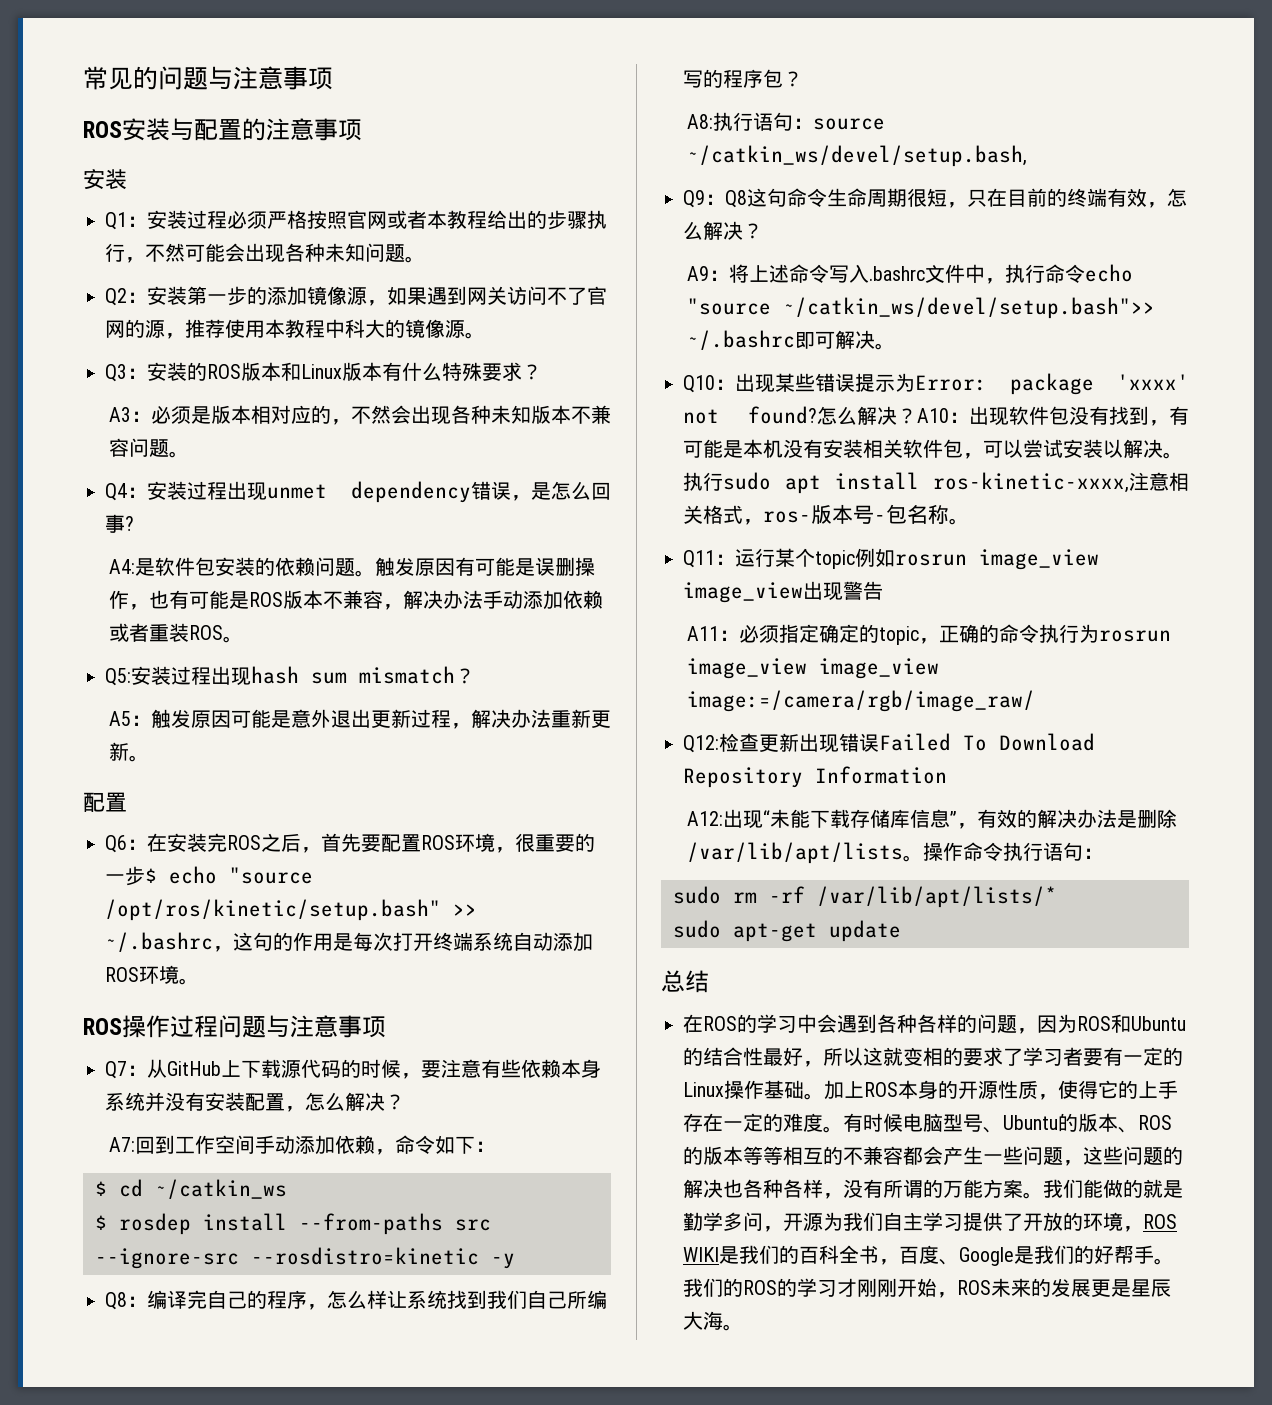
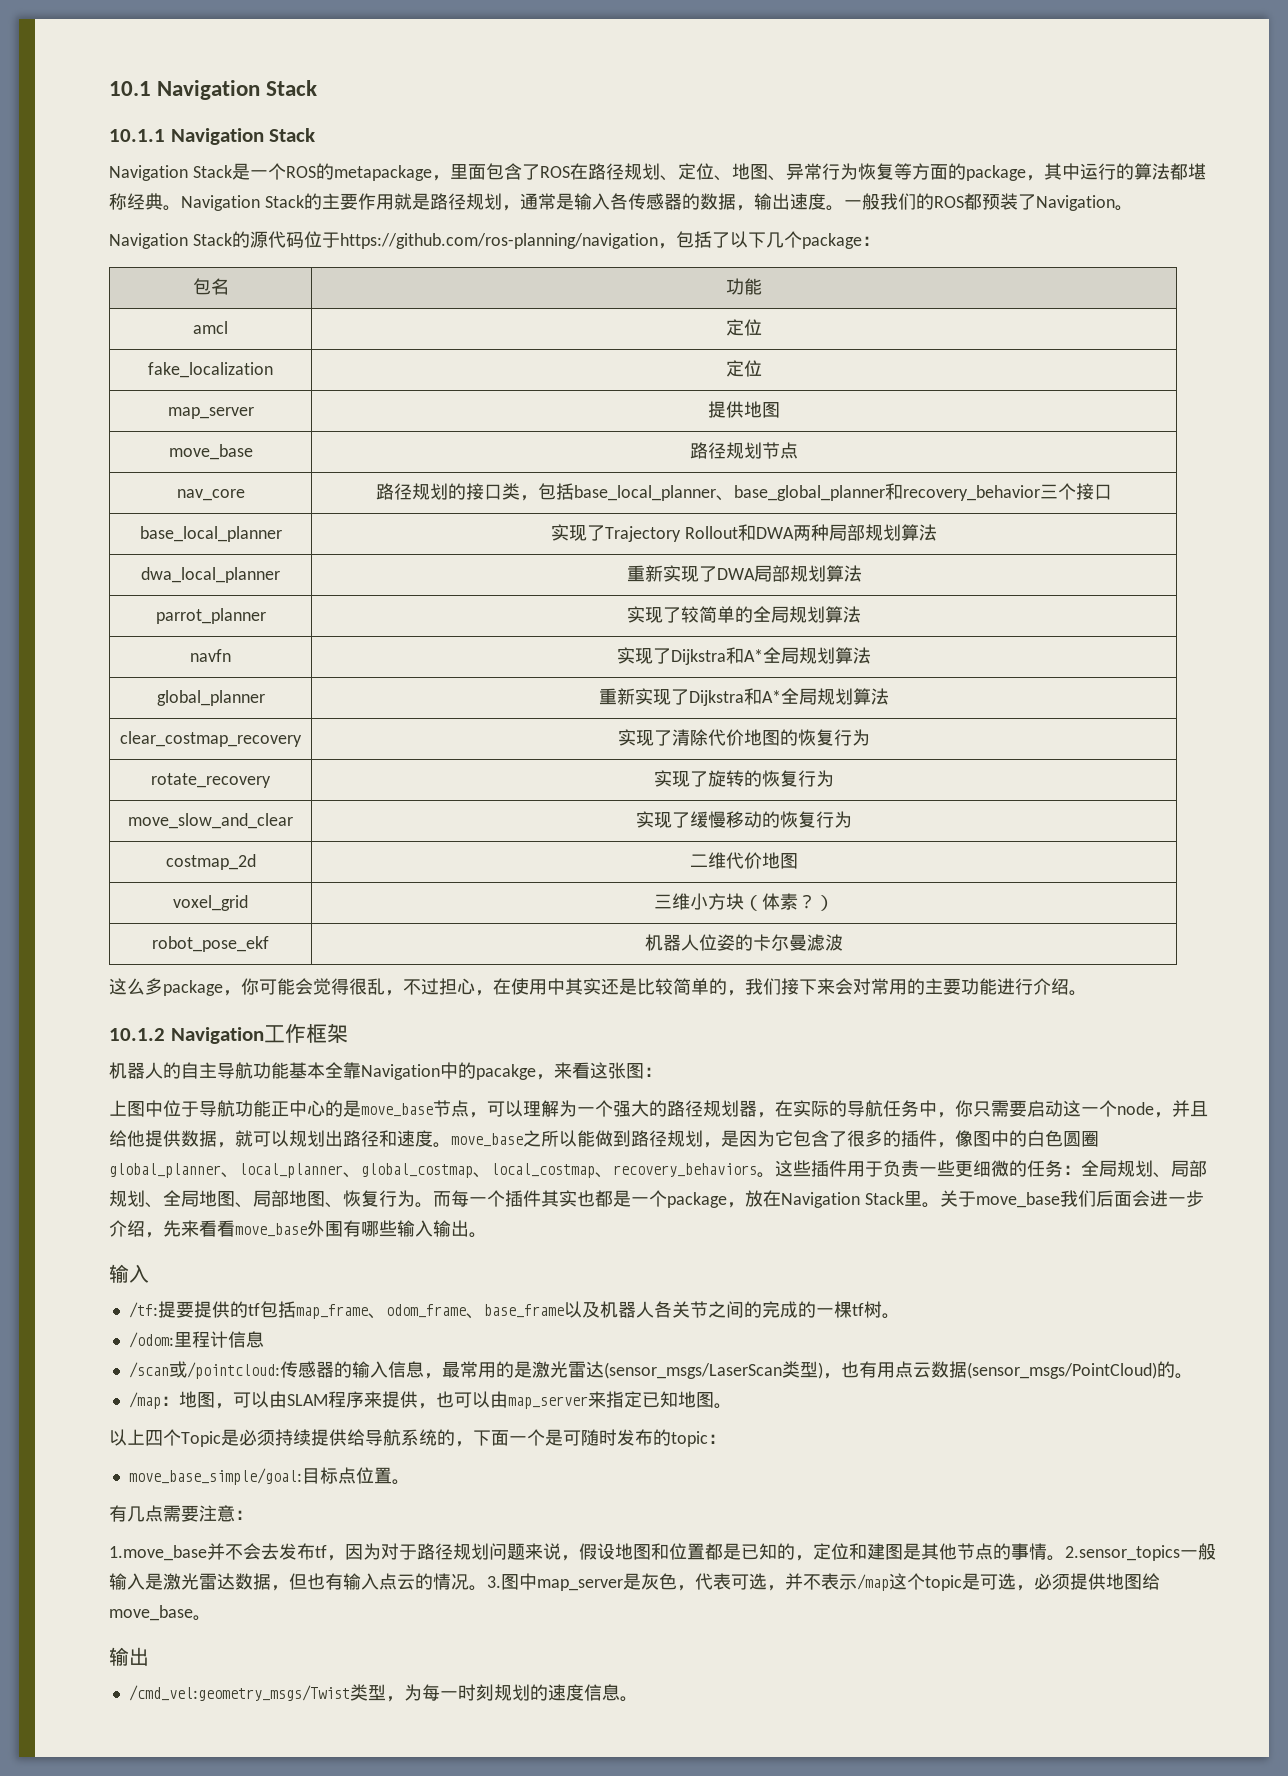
- 常见的问题与注意事项
- ROS安装与配置的注意事项
- 安装
- Q1：安装过程必须严格按照官网或者本教程给出的步骤执行，不然可能会出现各种未知问题。
- Q2：安装第一步的添加镜像源，如果遇到网关访问不了官网的源，推荐使用本教程中科大的镜像源。
- Q3：安装的ROS版本和Linux版本有什么特殊要求？
- A3：必须是版本相对应的，不然会出现各种未知版本不兼容问题。
- Q4：安装过程出现unmet dependency错误，是怎么回事?
- A4:是软件包安装的依赖问题。触发原因有可能是误删操作，也有可能是ROS版本不兼容，解决办法手动添加依赖或者重装ROS。
- Q5:安装过程出现hash sum mismatch？
- A5：触发原因可能是意外退出更新过程，解决办法重新更新。
- 配置
- Q6：在安装完ROS之后，首先要配置ROS环境，很重要的一步$ echo "source /opt/ros/kinetic/setup.bash" >> ~/.bashrc，这句的作用是每次打开终端系统自动添加ROS环境。
- ROS操作过程问题与注意事项
- Q7：从GitHub上下载源代码的时候，要注意有些依赖本身系统并没有安装配置，怎么解决？
- A7:回到工作空间手动添加依赖，命令如下：
- $ cd ~/catkin_ws
- $ rosdep install --from-paths src --ignore-src --rosdistro=kinetic -y
- Q8：编译完自己的程序，怎么样让系统找到我们自己所编写的程序包？
- A8:执行语句：source ~/catkin_ws/devel/setup.bash,
- Q9：Q8这句命令生命周期很短，只在目前的终端有效，怎么解决？
- A9：将上述命令写入.bashrc文件中，执行命令echo "source ~/catkin_ws/devel/setup.bash">> ~/.bashrc即可解决。
- Q10：出现某些错误提示为Error: package 'xxxx' not found?怎么解决？A10：出现软件包没有找到，有可能是本机没有安装相关软件包，可以尝试安装以解决。执行sudo apt install ros-kinetic-xxxx,注意相关格式，ros-版本号-包名称。
- Q11：运行某个topic例如rosrun image_view image_view出现警告
- A11：必须指定确定的topic，正确的命令执行为rosrun image_view image_view image:=/camera/rgb/image_raw/
- Q12:检查更新出现错误Failed To Download Repository Information
- A12:出现“未能下载存储库信息”，有效的解决办法是删除/var/lib/apt/lists。操作命令执行语句：
- sudo rm -rf /var/lib/apt/lists/*
- sudo apt-get update
- 总结
- 在ROS的学习中会遇到各种各样的问题，因为ROS和Ubuntu的结合性最好，所以这就变相的要求了学习者要有一定的Linux操作基础。加上ROS本身的开源性质，使得它的上手存在一定的难度。有时候电脑型号、Ubuntu的版本、ROS的版本等等相互的不兼容都会产生一些问题，这些问题的解决也各种各样，没有所谓的万能方案。我们能做的就是勤学多问，开源为我们自主学习提供了开放的环境，ROS WIKI是我们的百科全书，百度、Google是我们的好帮手。我们的ROS的学习才刚刚开始，ROS未来的发展更是星辰大海。
+ 10.1 Navigation Stack
+ 10.1.1 Navigation Stack
+ Navigation Stack是一个ROS的metapackage，里面包含了ROS在路径规划、定位、地图、异常行为恢复等方面的package，其中运行的算法都堪称经典。Navigation Stack的主要作用就是路径规划，通常是输入各传感器的数据，输出速度。一般我们的ROS都预装了Navigation。
+ Navigation Stack的源代码位于https://github.com/ros-planning/navigation，包括了以下几个package：
+ 包名 | 功能
+ amcl | 定位
+ fake_localization | 定位
+ map_server | 提供地图
+ move_base | 路径规划节点
+ nav_core | 路径规划的接口类，包括base_local_planner、base_global_planner和recovery_behavior三个接口
+ base_local_planner | 实现了Trajectory Rollout和DWA两种局部规划算法
+ dwa_local_planner | 重新实现了DWA局部规划算法
+ parrot_planner | 实现了较简单的全局规划算法
+ navfn | 实现了Dijkstra和A*全局规划算法
+ global_planner | 重新实现了Dijkstra和A*全局规划算法
+ clear_costmap_recovery | 实现了清除代价地图的恢复行为
+ rotate_recovery | 实现了旋转的恢复行为
+ move_slow_and_clear | 实现了缓慢移动的恢复行为
+ costmap_2d | 二维代价地图
+ voxel_grid | 三维小方块（体素？）
+ robot_pose_ekf | 机器人位姿的卡尔曼滤波
+ 这么多package，你可能会觉得很乱，不过担心，在使用中其实还是比较简单的，我们接下来会对常用的主要功能进行介绍。
+ 10.1.2 Navigation工作框架
+ 机器人的自主导航功能基本全靠Navigation中的pacakge，来看这张图：
+ 上图中位于导航功能正中心的是move_base节点，可以理解为一个强大的路径规划器，在实际的导航任务中，你只需要启动这一个node，并且给他提供数据，就可以规划出路径和速度。move_base之所以能做到路径规划，是因为它包含了很多的插件，像图中的白色圆圈global_planner、local_planner、global_costmap、local_costmap、recovery_behaviors。这些插件用于负责一些更细微的任务：全局规划、局部规划、全局地图、局部地图、恢复行为。而每一个插件其实也都是一个package，放在Navigation Stack里。关于move_base我们后面会进一步介绍，先来看看move_base外围有哪些输入输出。
+ 输入
+ /tf:提要提供的tf包括map_frame、odom_frame、base_frame以及机器人各关节之间的完成的一棵tf树。
+ /odom:里程计信息
+ /scan或/pointcloud:传感器的输入信息，最常用的是激光雷达(sensor_msgs/LaserScan类型)，也有用点云数据(sensor_msgs/PointCloud)的。
+ /map：地图，可以由SLAM程序来提供，也可以由map_server来指定已知地图。
+ 以上四个Topic是必须持续提供给导航系统的，下面一个是可随时发布的topic：
+ move_base_simple/goal:目标点位置。
+ 有几点需要注意：
+ 1.move_base并不会去发布tf，因为对于路径规划问题来说，假设地图和位置都是已知的，定位和建图是其他节点的事情。2.sensor_topics一般输入是激光雷达数据，但也有输入点云的情况。3.图中map_server是灰色，代表可选，并不表示/map这个topic是可选，必须提供地图给move_base。
+ 输出
+ /cmd_vel:geometry_msgs/Twist类型，为每一时刻规划的速度信息。

